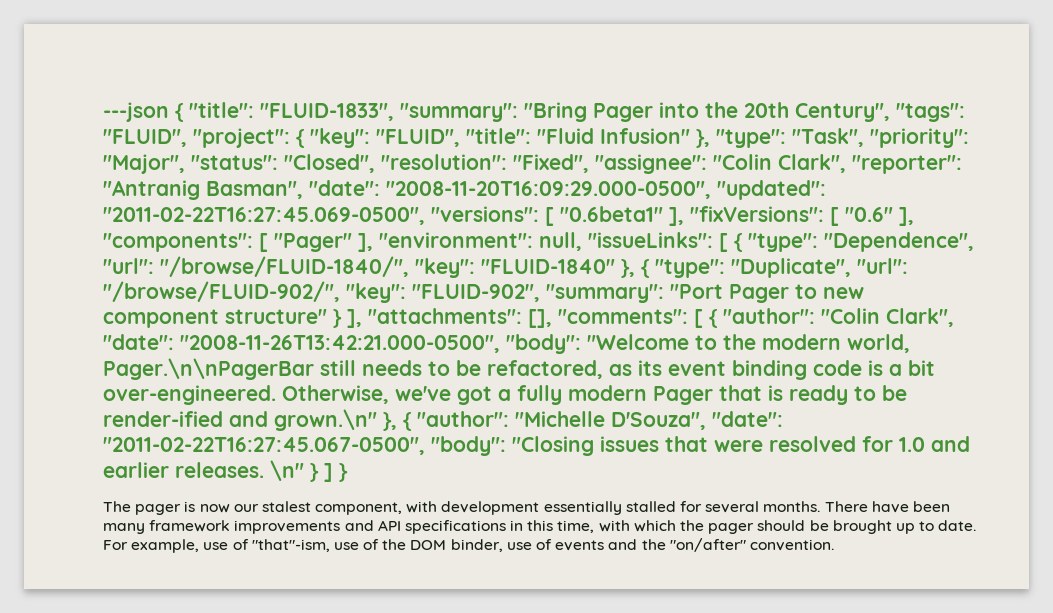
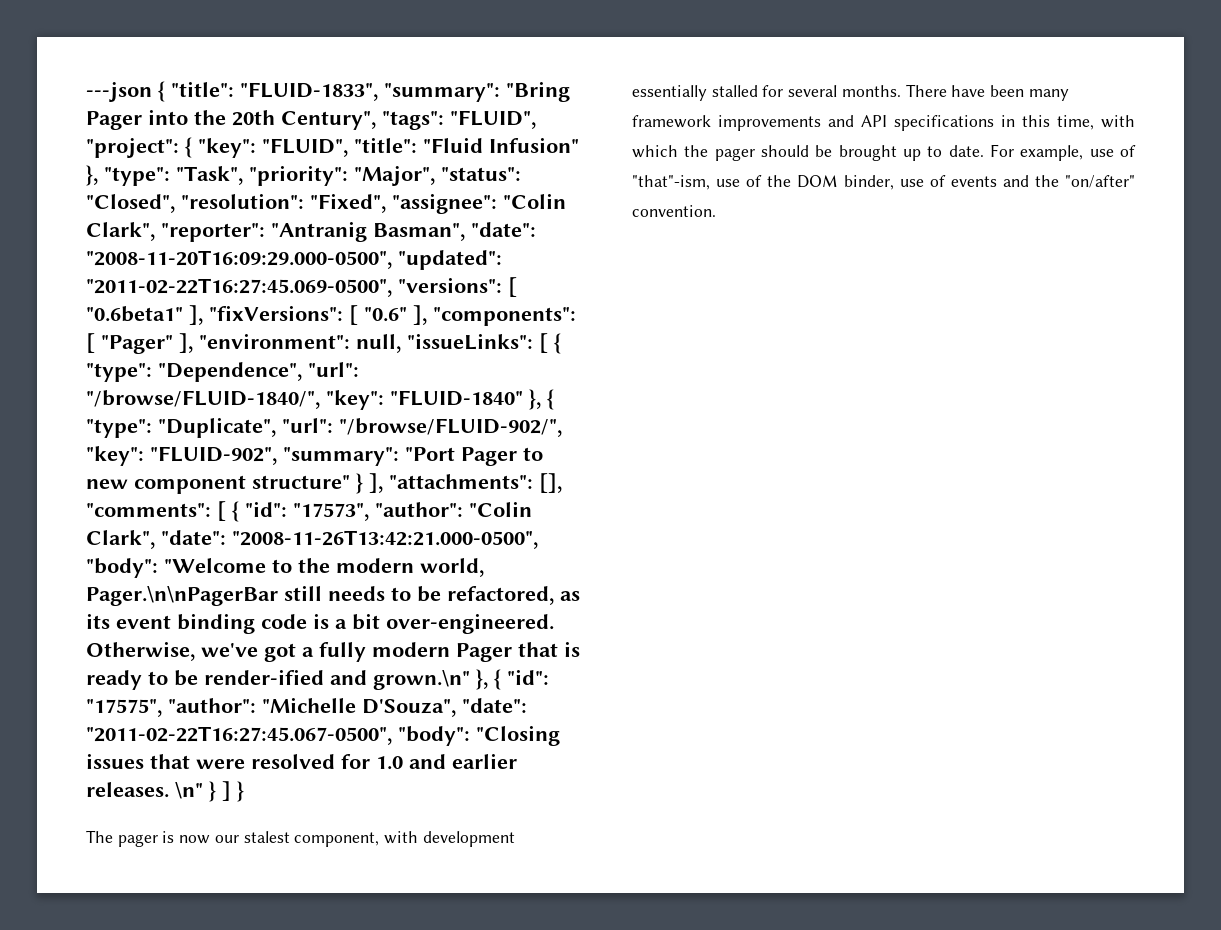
- [ { "author":
+ [ { "id": "17573", "author":
- Otherwise, we've got a fully modern Pager that is ready to be render-ified and grown.\n" }, { "author": "Michelle D'Souza", "date": "2011-02-22T16:27:45.067-0500", "body": "Closing issues that were resolved for 1.0 and earlier releases.
+ Otherwise, we've got a fully modern Pager that is ready to be render-ified and grown.\n" }, { "id": "17575", "author": "Michelle D'Souza", "date": "2011-02-22T16:27:45.067-0500", "body": "Closing issues that were resolved for 1.0 and earlier releases.

